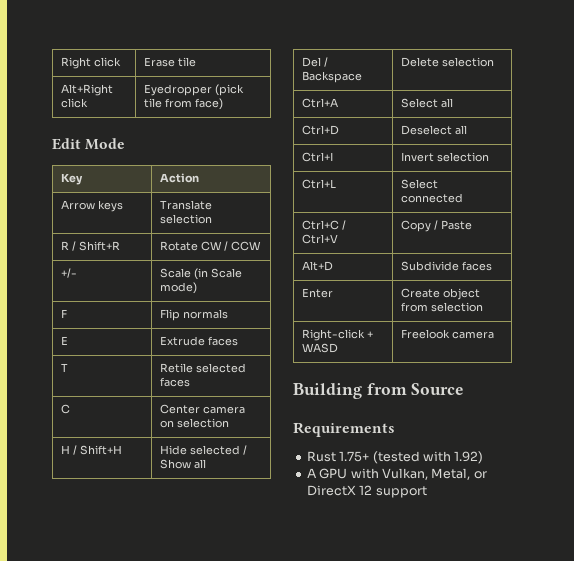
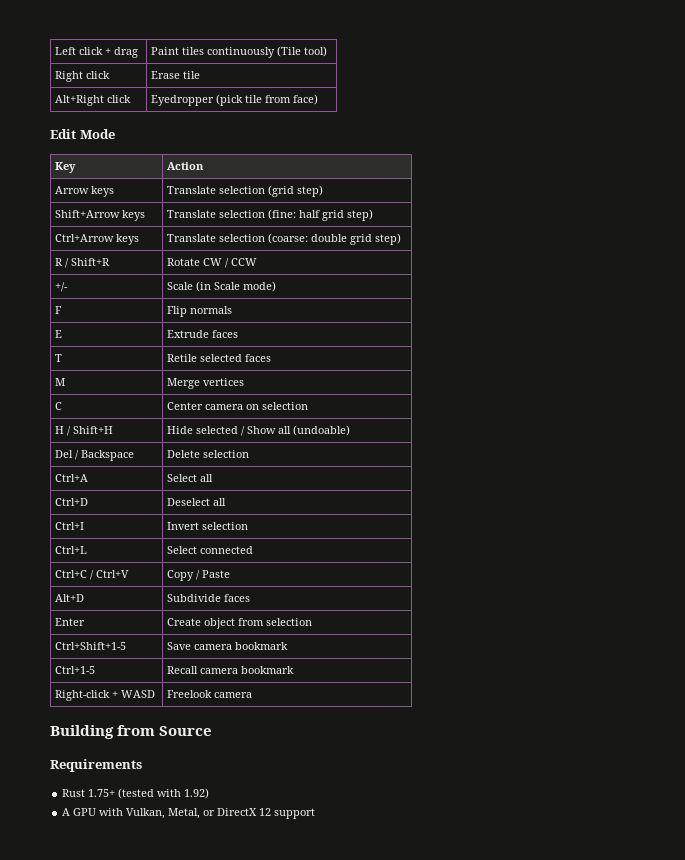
+ Left click + drag | Paint tiles continuously (Tile tool)
- Arrow keys | Translate selection
+ Arrow keys | Translate selection (grid step)
+ Shift+Arrow keys | Translate selection (fine: half grid step)
+ Ctrl+Arrow keys | Translate selection (coarse: double grid step)
+ M | Merge vertices
- H / Shift+H | Hide selected / Show all
+ H / Shift+H | Hide selected / Show all (undoable)
+ Ctrl+Shift+1-5 | Save camera bookmark
+ Ctrl+1-5 | Recall camera bookmark

